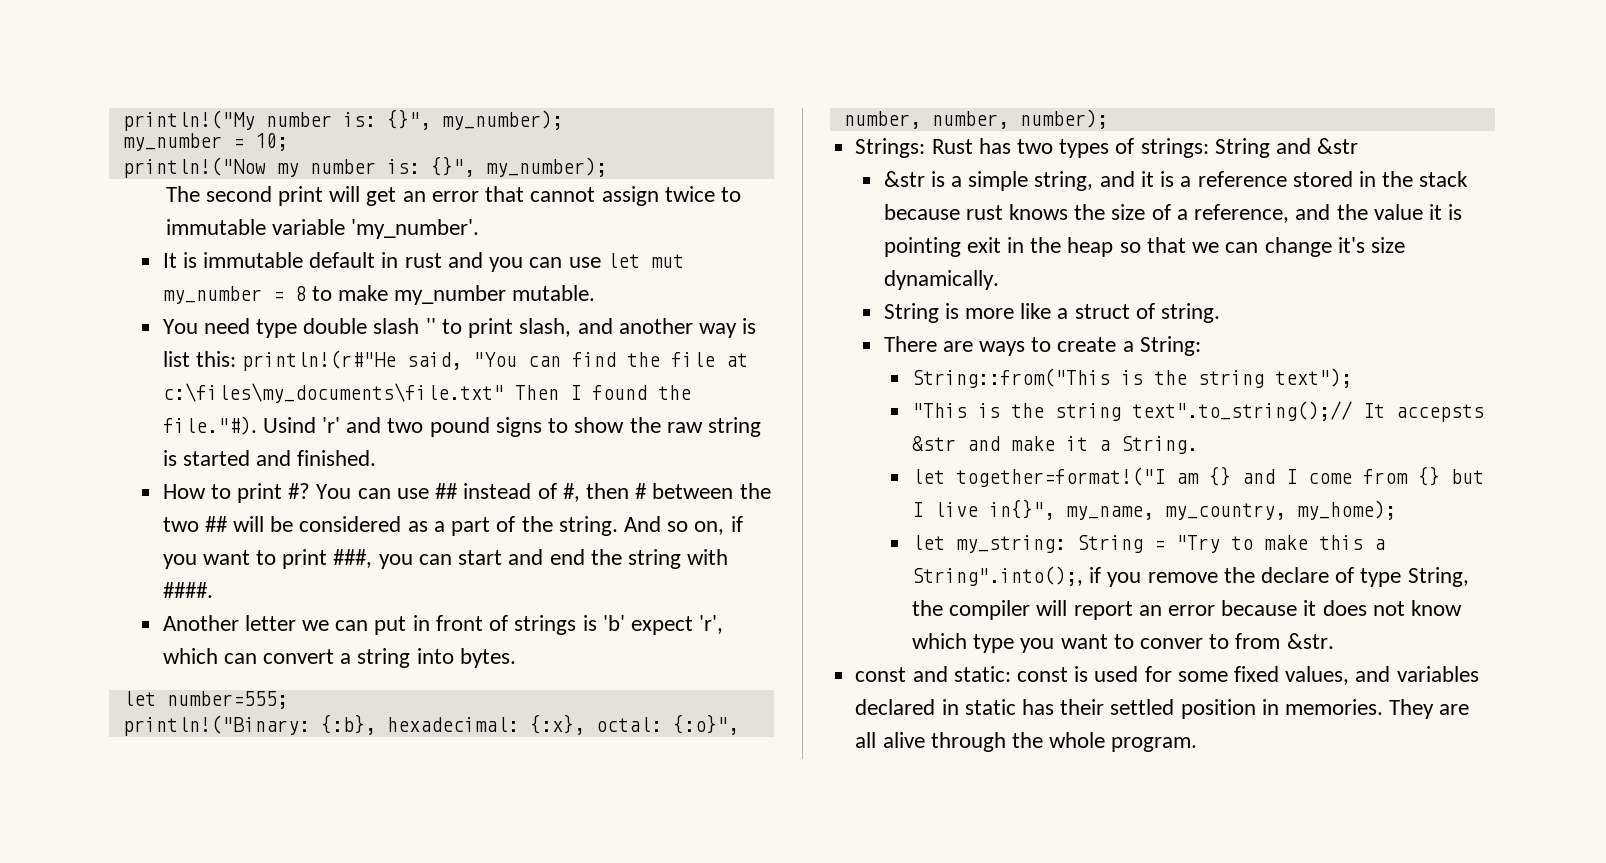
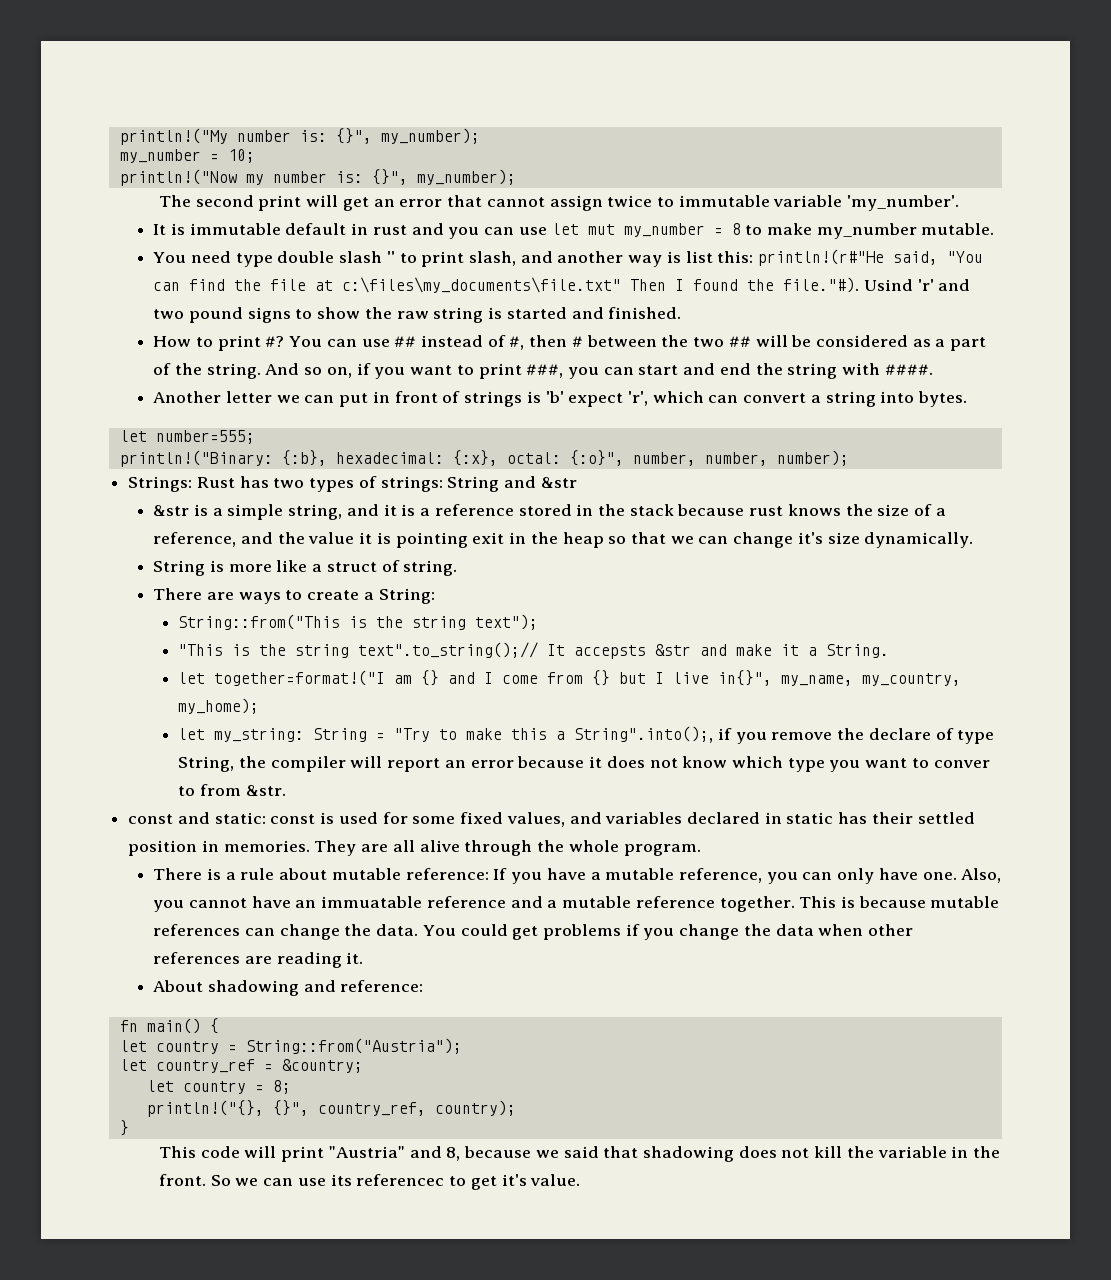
+ There is a rule about mutable reference: If you have a mutable reference, you can only have one. Also, you cannot have an immuatable reference and a mutable reference together. This is because mutable references can change the data. You could get problems if you change the data when other references are reading it.
+ About shadowing and reference:
+ fn main() {
+ let country = String::from("Austria");
+ let country_ref = &country;
+ let country = 8;
+ println!("{}, {}", country_ref, country);
+ }
+ This code will print "Austria" and 8, because we said that shadowing does not kill the variable in the front. So we can use its referencec to get it's value.

